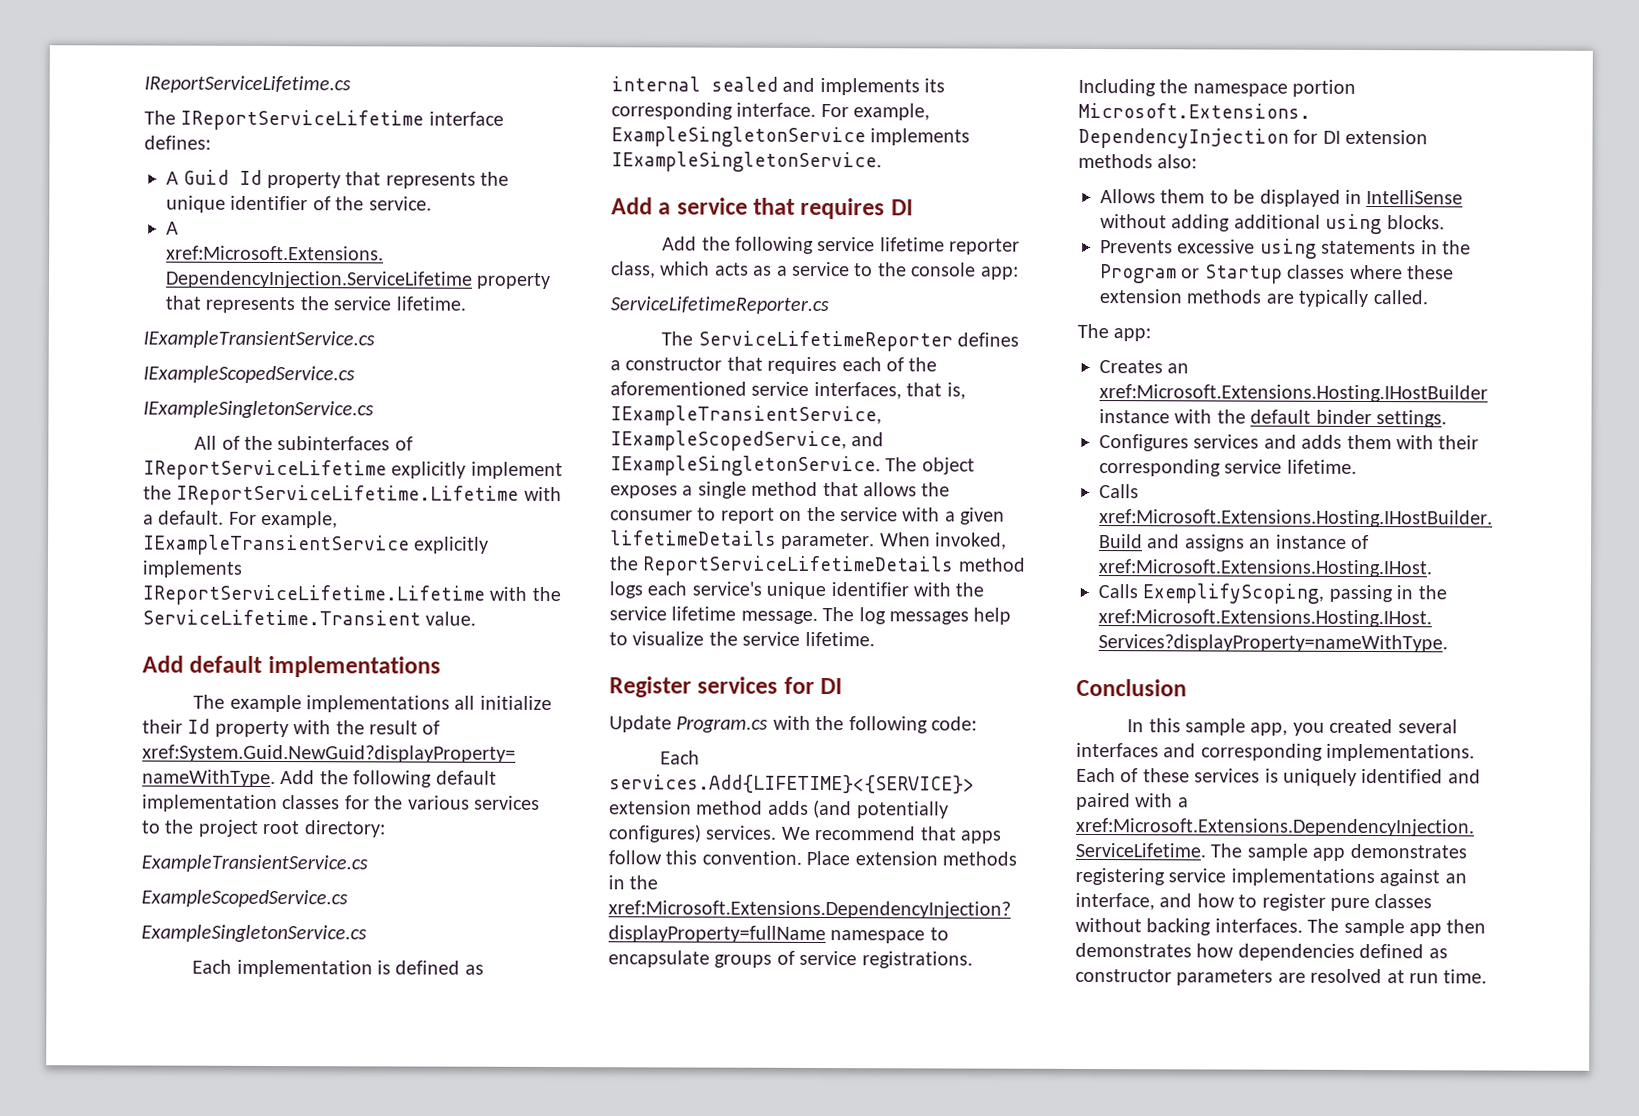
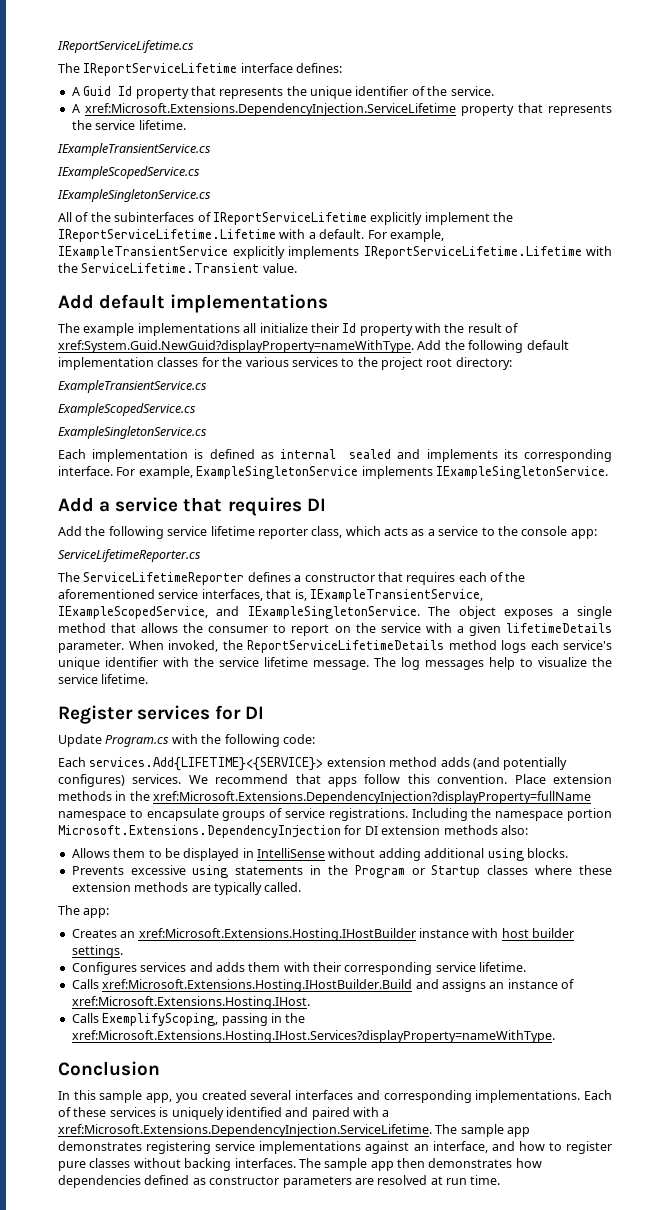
- Creates an xref:Microsoft.Extensions.Hosting.IHostBuilder instance with the default binder settings.
+ Creates an xref:Microsoft.Extensions.Hosting.IHostBuilder instance with host builder settings.

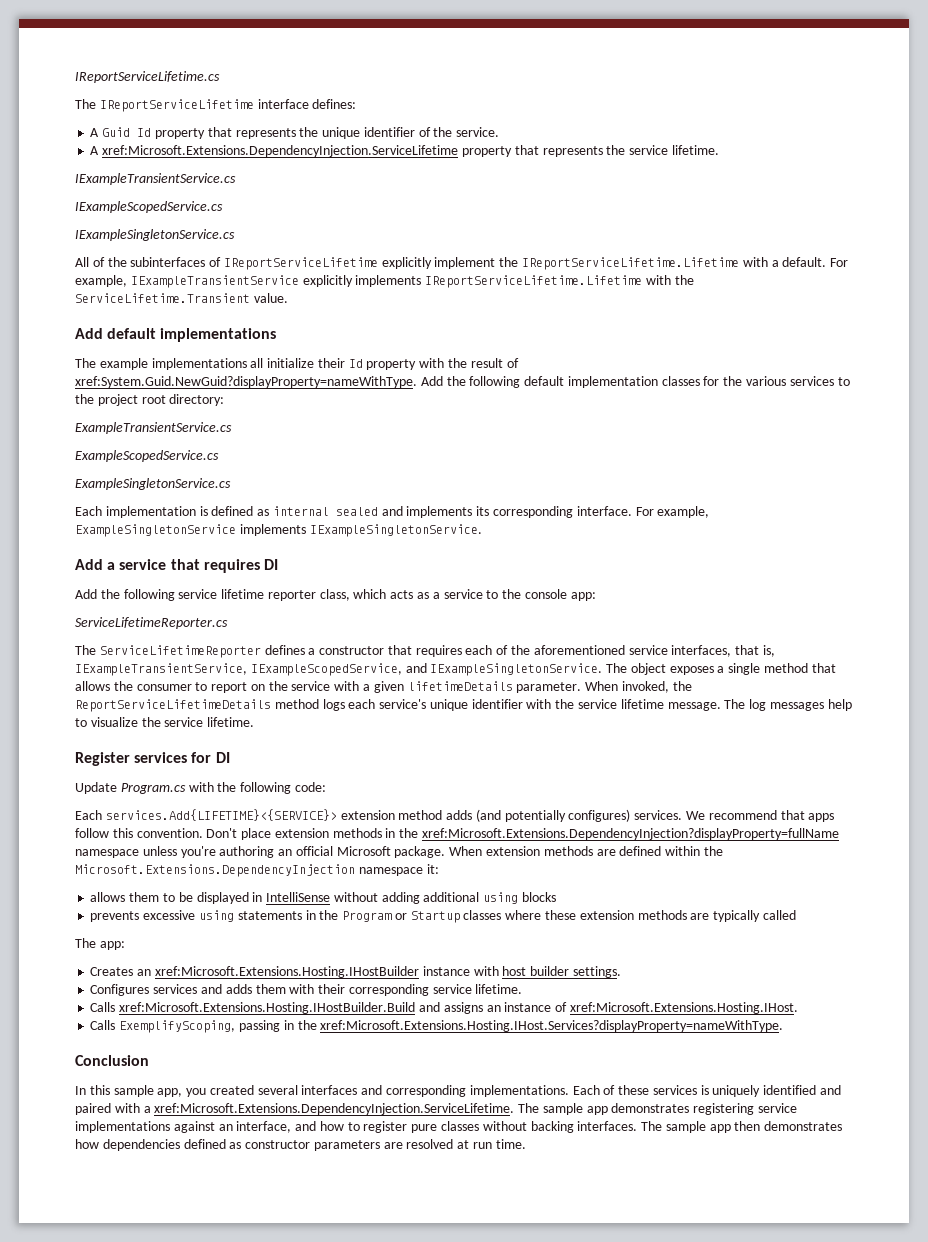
- Place extension methods in the xref:Microsoft.Extensions.DependencyInjection?displayProperty=fullName namespace to encapsulate groups of service registrations. Including the namespace portion Microsoft.Extensions.DependencyInjection for DI extension methods also:
- Allows them to be displayed in IntelliSense without adding additional using blocks.
- Prevents excessive using statements in the Program or Startup classes where these extension methods are typically called.
+ Don't place extension methods in the xref:Microsoft.Extensions.DependencyInjection?displayProperty=fullName namespace unless you're authoring an official Microsoft package. When extension methods are defined within the Microsoft.Extensions.DependencyInjection namespace it:
+ allows them to be displayed in IntelliSense without adding additional using blocks
+ prevents excessive using statements in the Program or Startup classes where these extension methods are typically called

